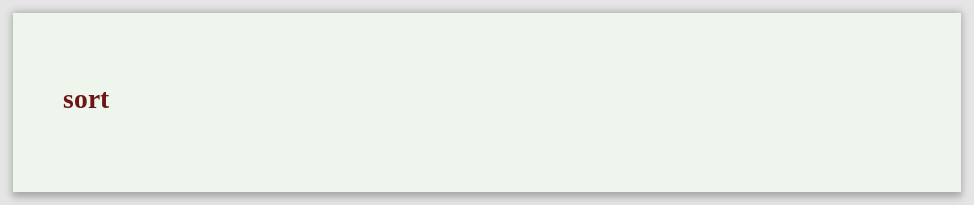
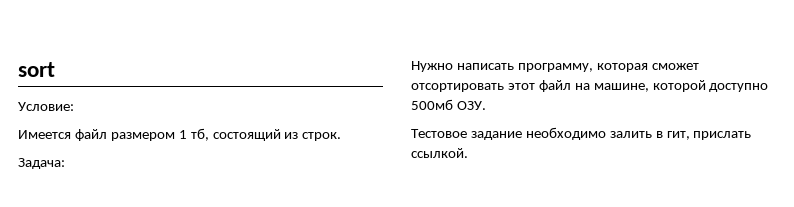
+ Условие:
+ Имеется файл размером 1 тб, состоящий из строк.
+ Задача:
+ Нужно написать программу, которая сможет отсортировать этот файл на машине, которой доступно 500мб ОЗУ.
+ Тестовое задание необходимо залить в гит, прислать ссылкой.

